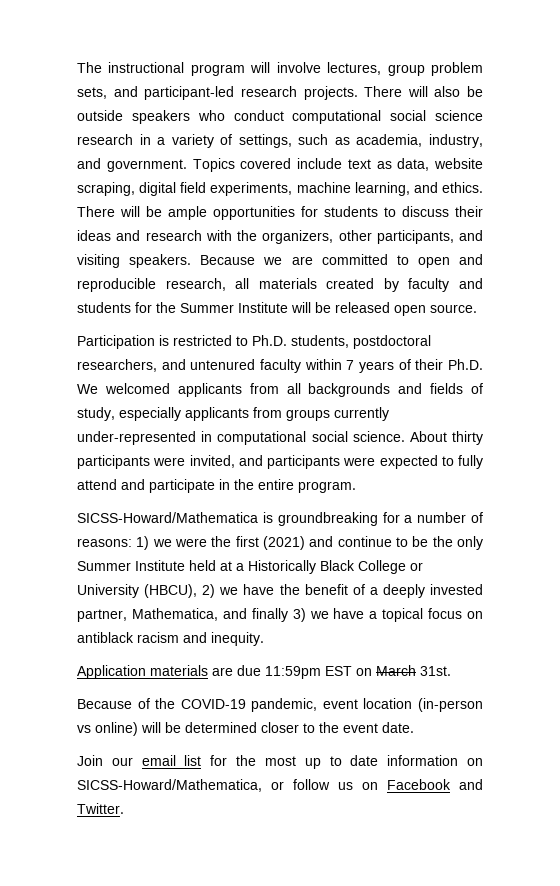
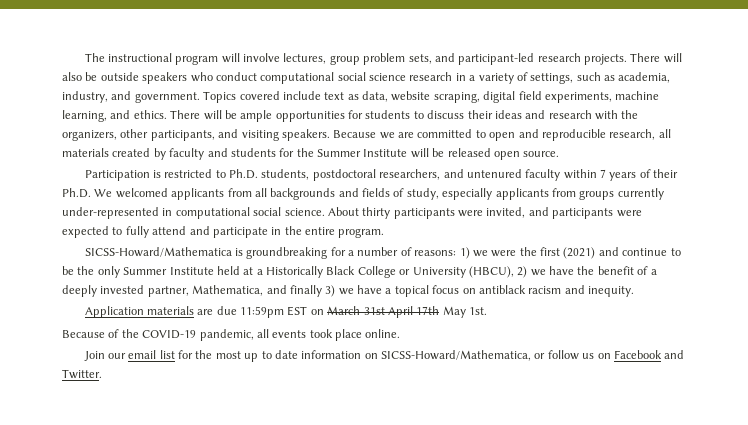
- Application materials are due 11:59pm EST on March 31st.
+ Application materials are due 11:59pm EST on March 31st April 17th May 1st.
- Because of the COVID-19 pandemic, event location (in-person vs online) will be determined closer to the event date.
+ Because of the COVID-19 pandemic, all events took place online.

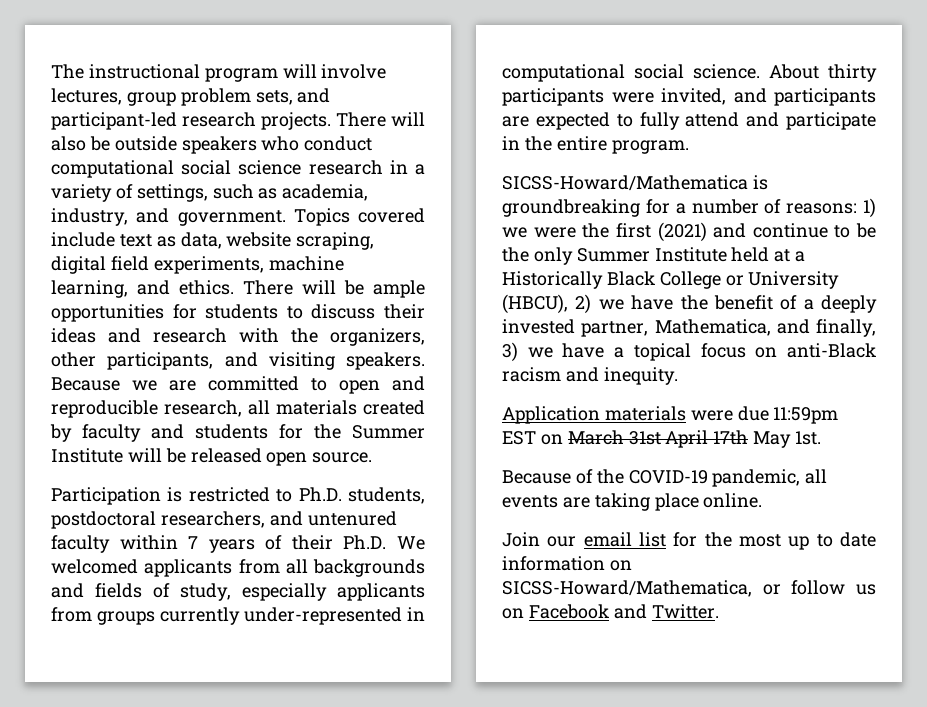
- About thirty participants were invited, and participants were expected to fully attend and participate in the entire program.
+ About thirty participants were invited, and participants are expected to fully attend and participate in the entire program.
- SICSS-Howard/Mathematica is groundbreaking for a number of reasons: 1) we were the first (2021) and continue to be the only Summer Institute held at a Historically Black College or University (HBCU), 2) we have the benefit of a deeply invested partner, Mathematica, and finally 3) we have a topical focus on antiblack racism and inequity.
+ SICSS-Howard/Mathematica is groundbreaking for a number of reasons: 1) we were the first (2021) and continue to be the only Summer Institute held at a Historically Black College or University (HBCU), 2) we have the benefit of a deeply invested partner, Mathematica, and finally, 3) we have a topical focus on anti-Black racism and inequity.
- Application materials are due 11:59pm EST on March 31st April 17th May 1st.
+ Application materials were due 11:59pm EST on March 31st April 17th May 1st.
- Because of the COVID-19 pandemic, all events took place online.
+ Because of the COVID-19 pandemic, all events are taking place online.

